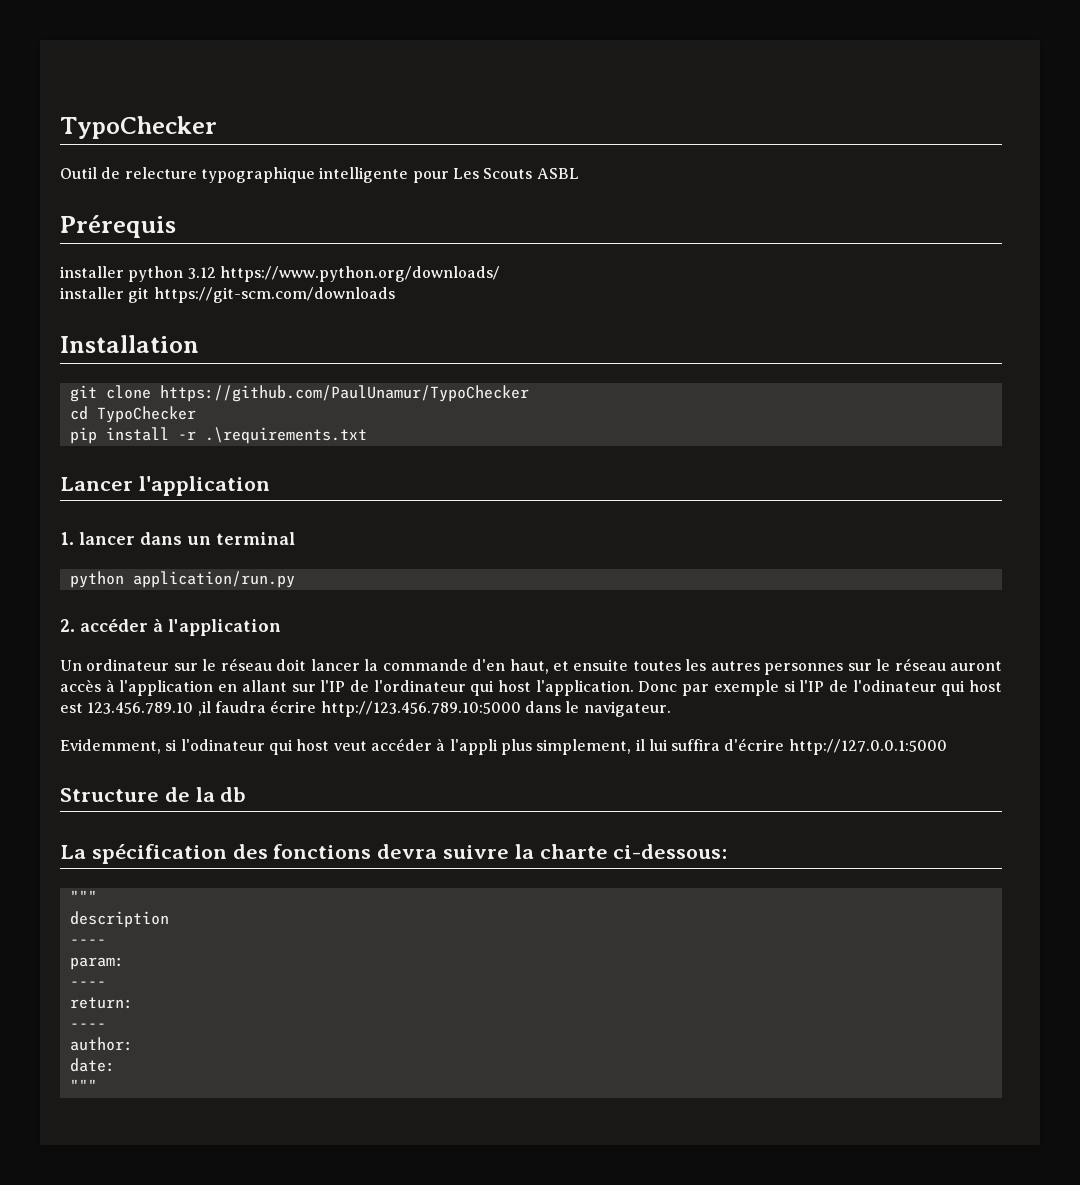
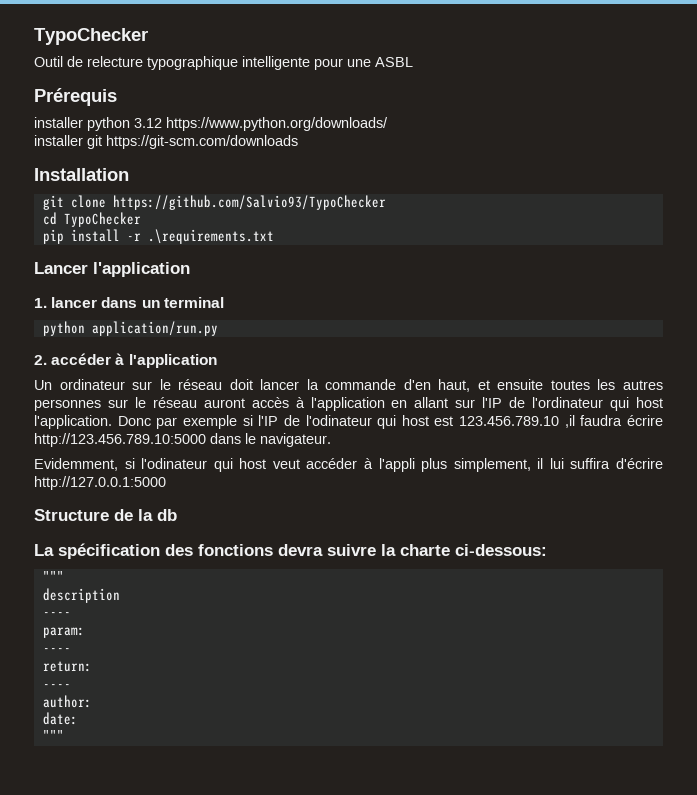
- Outil de relecture typographique intelligente pour Les Scouts ASBL
+ Outil de relecture typographique intelligente pour une ASBL
- git clone https://github.com/PaulUnamur/TypoChecker
+ git clone https://github.com/Salvio93/TypoChecker

